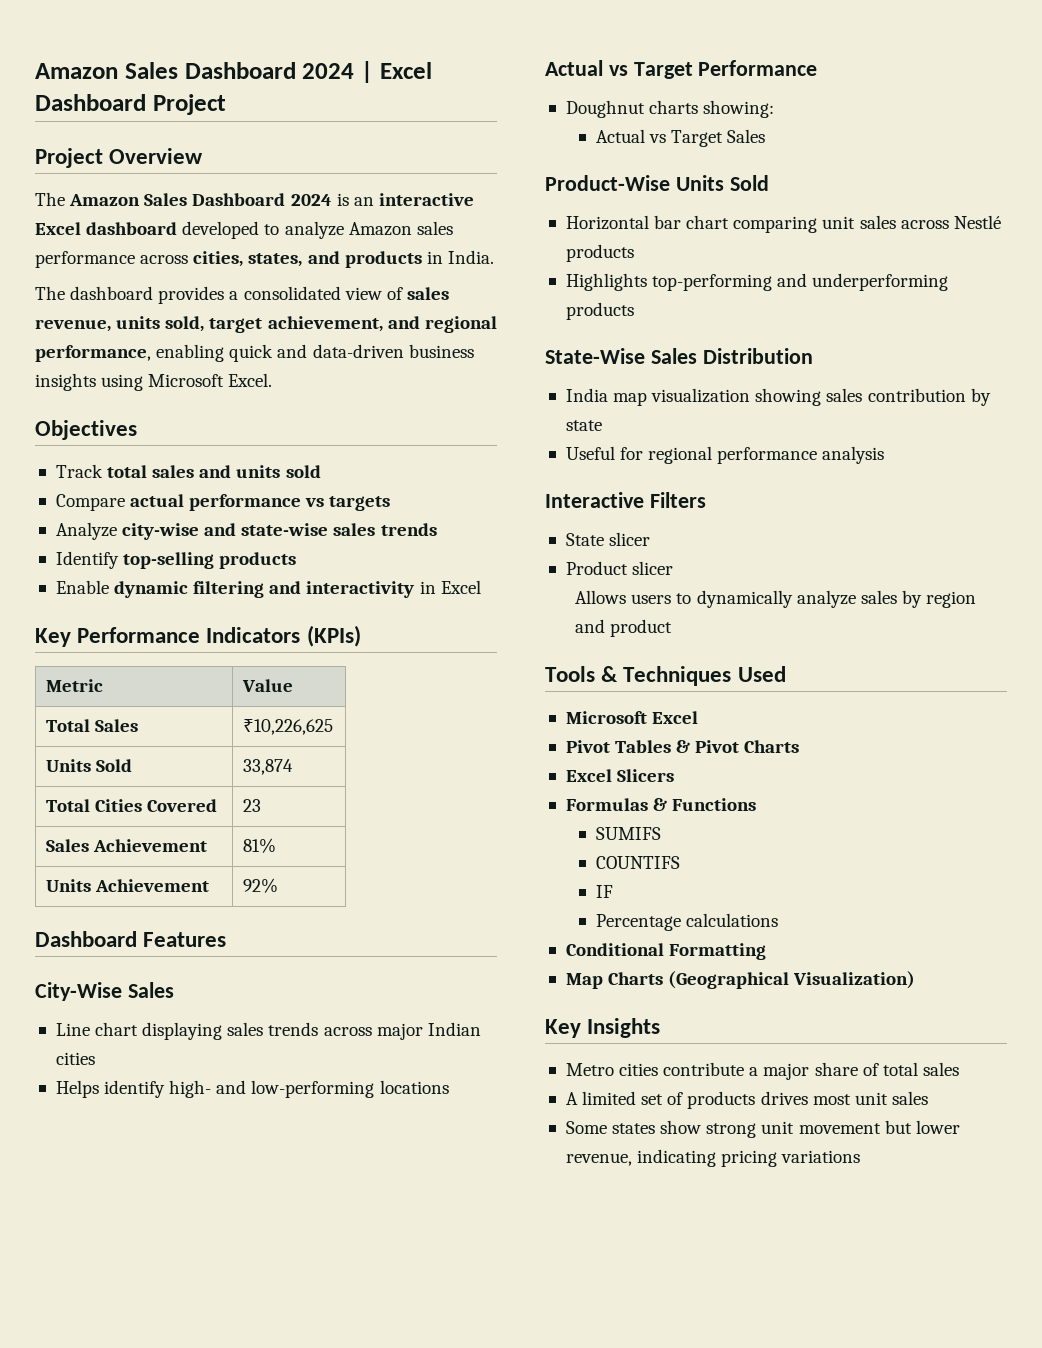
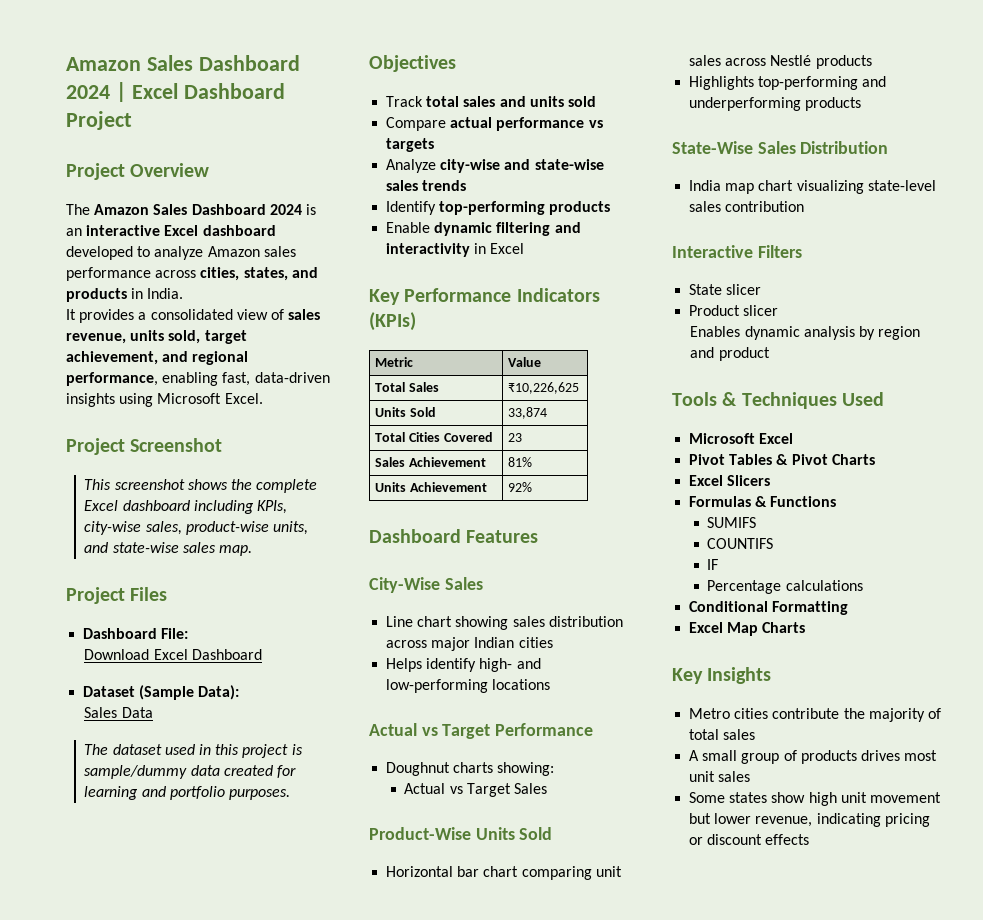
- The dashboard provides a consolidated view of sales revenue, units sold, target achievement, and regional performance, enabling quick and data-driven business insights using Microsoft Excel.
+ It provides a consolidated view of sales revenue, units sold, target achievement, and regional performance, enabling fast, data-driven insights using Microsoft Excel.
+ Project Screenshot
+ This screenshot shows the complete Excel dashboard including KPIs, city-wise sales, product-wise units, and state-wise sales map.
+ Project Files
+ Dashboard File:
+ Download Excel Dashboard
+ Dataset (Sample Data):
+ Sales Data
+ The dataset used in this project is sample/dummy data created for learning and portfolio purposes.
- Identify top-selling products
+ Identify top-performing products
- Line chart displaying sales trends across major Indian cities
+ Line chart showing sales distribution across major Indian cities
- India map visualization showing sales contribution by state
- Useful for regional performance analysis
+ India map chart visualizing state-level sales contribution
- Allows users to dynamically analyze sales by region and product
+ Enables dynamic analysis by region and product
- Map Charts (Geographical Visualization)
+ Excel Map Charts
- Metro cities contribute a major share of total sales
+ Metro cities contribute the majority of total sales
- A limited set of products drives most unit sales
+ A small group of products drives most unit sales
- Some states show strong unit movement but lower revenue, indicating pricing variations
+ Some states show high unit movement but lower revenue, indicating pricing or discount effects

